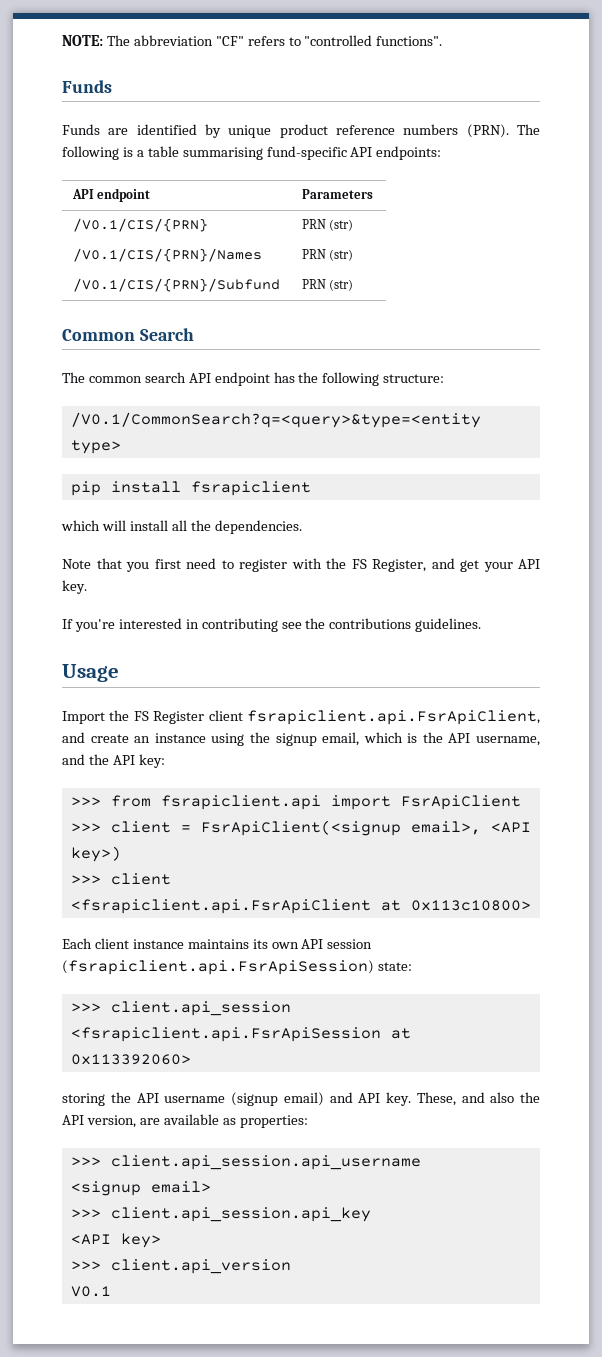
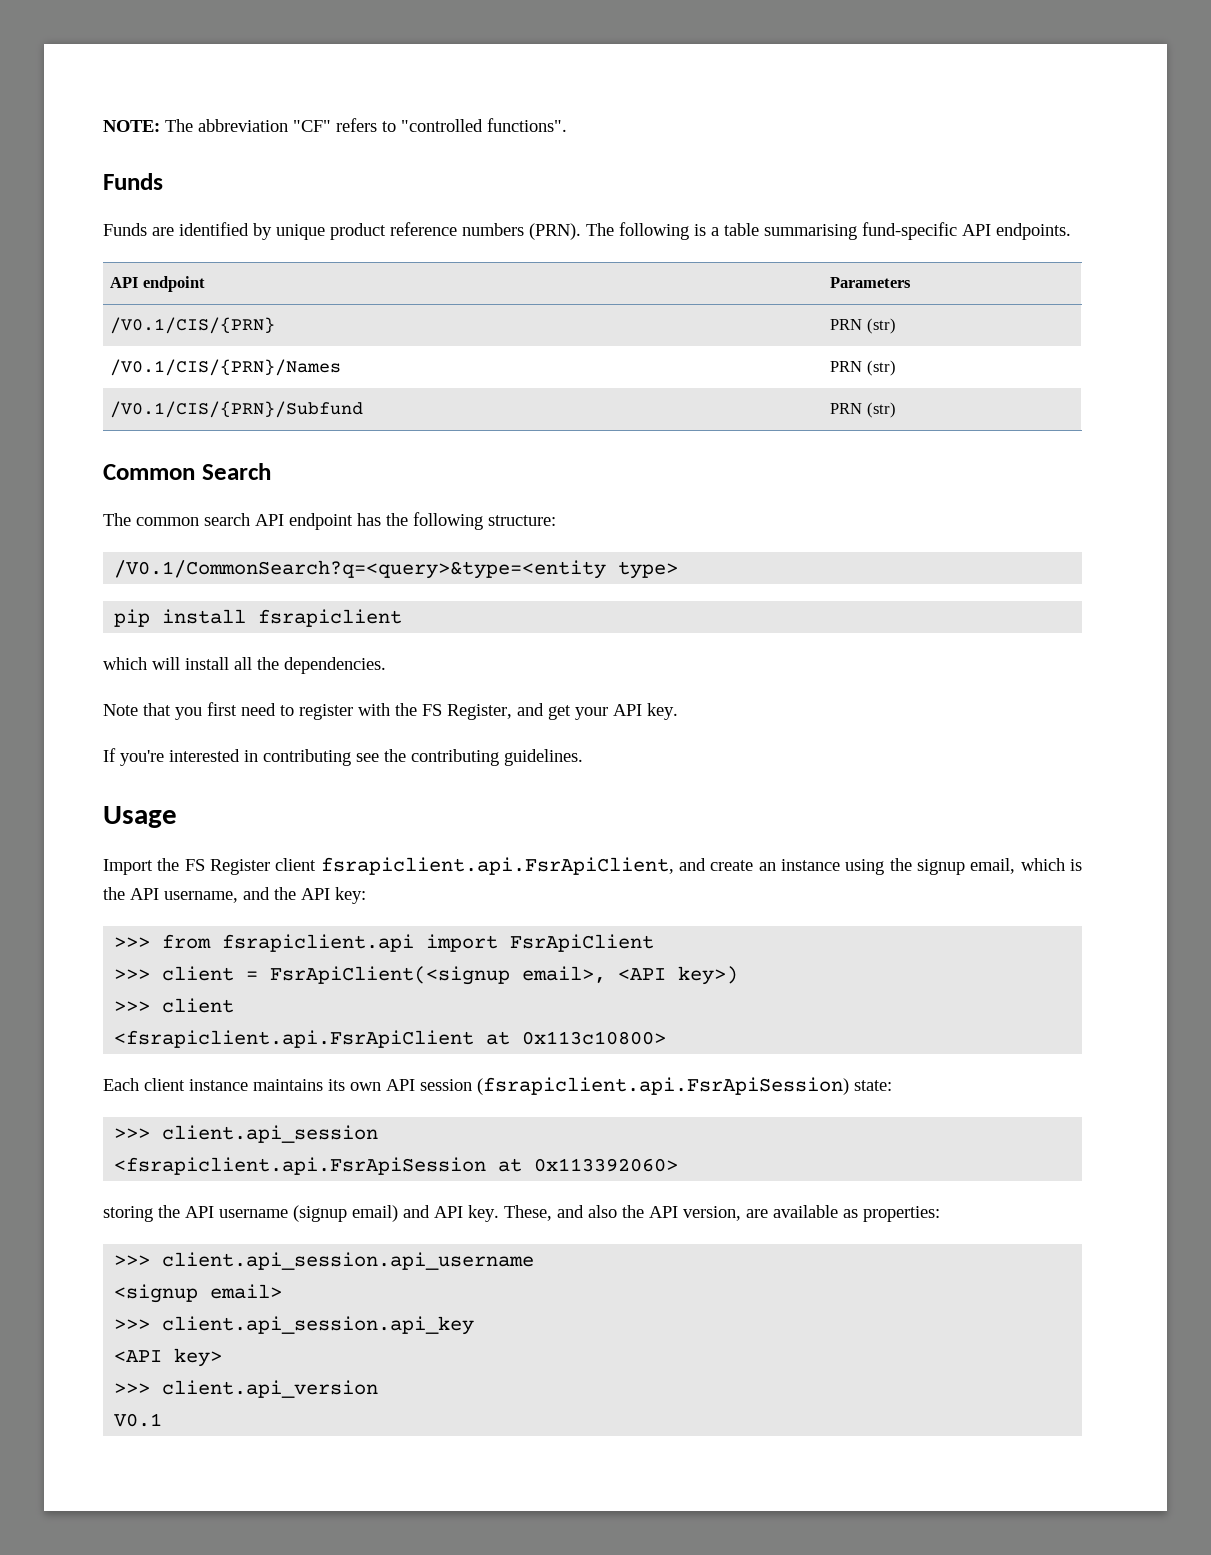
- The following is a table summarising fund-specific API endpoints:
+ The following is a table summarising fund-specific API endpoints.
- If you're interested in contributing see the contributions guidelines.
+ If you're interested in contributing see the contributing guidelines.

